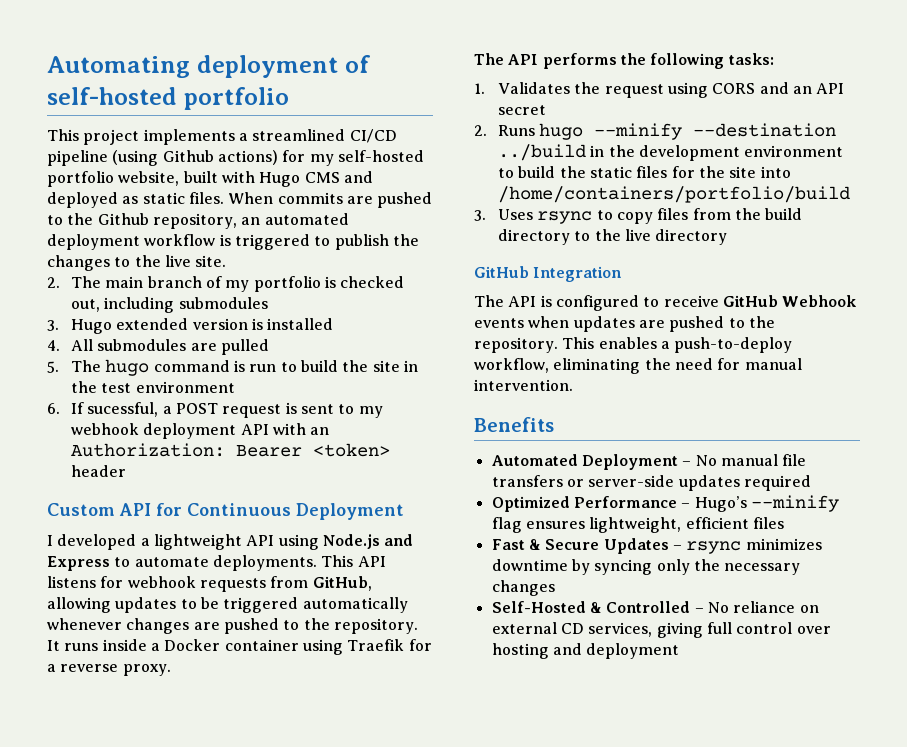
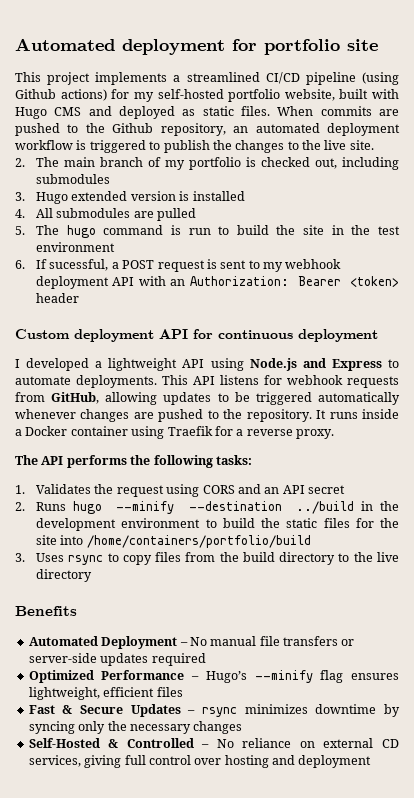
- Automating deployment of self-hosted portfolio
+ Automated deployment for portfolio site
- Custom API for Continuous Deployment
+ Custom deployment API for continuous deployment
- GitHub Integration
- The API is configured to receive GitHub Webhook events when updates are pushed to the repository. This enables a push-to-deploy workflow, eliminating the need for manual intervention.

